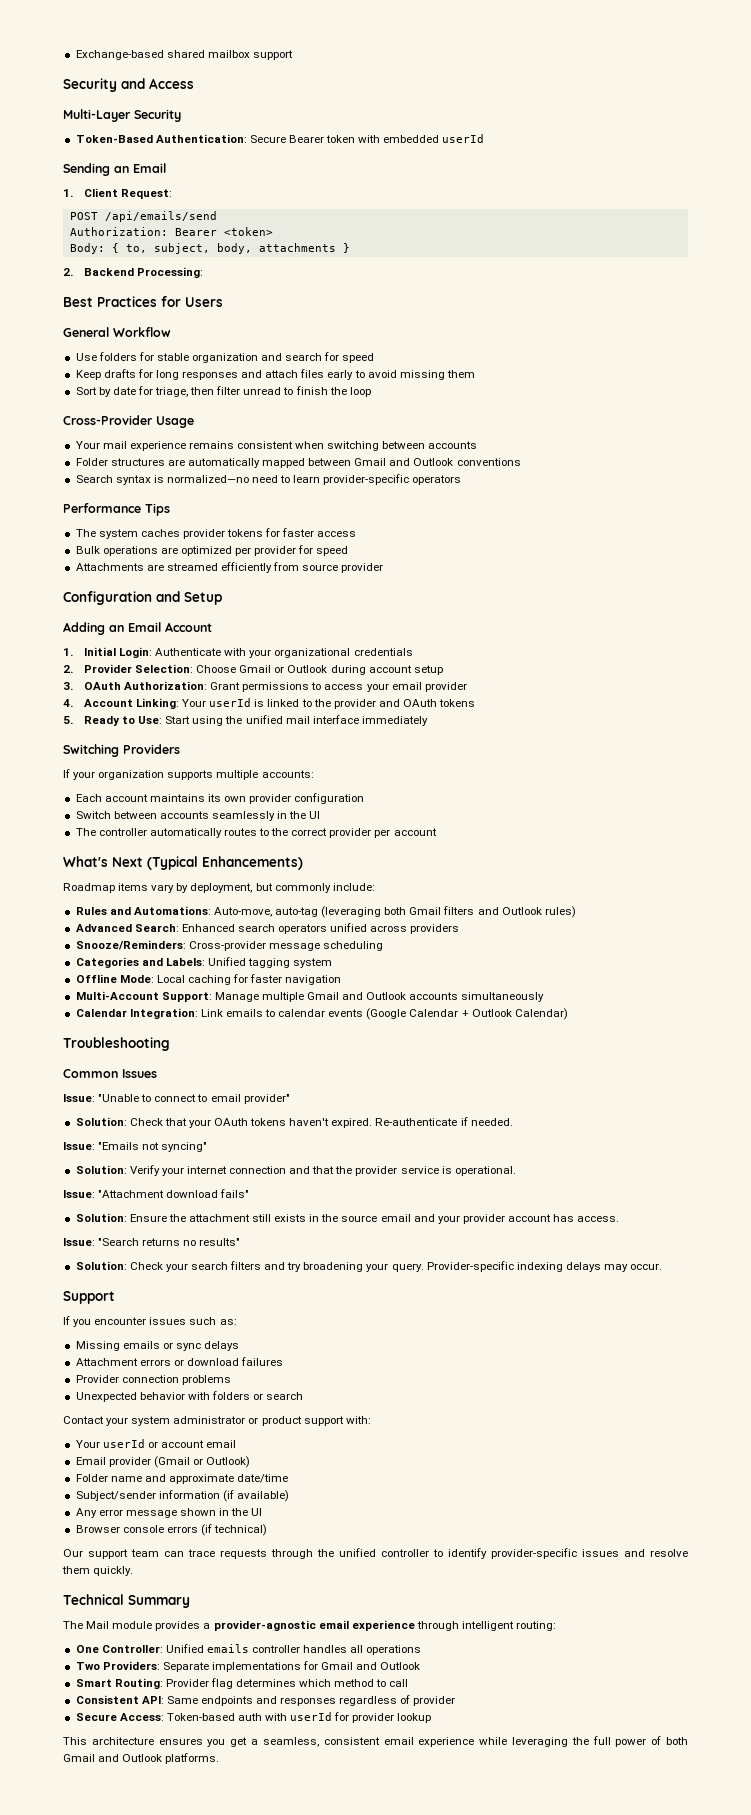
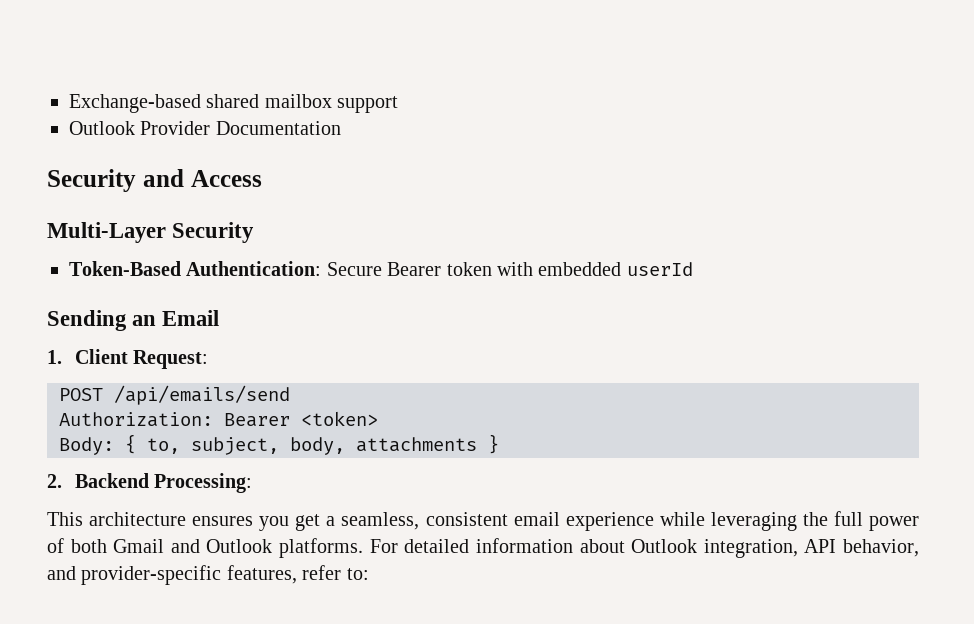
+ Outlook Provider Documentation
- Best Practices for Users
- General Workflow
- Use folders for stable organization and search for speed
- Keep drafts for long responses and attach files early to avoid missing them
- Sort by date for triage, then filter unread to finish the loop
- Cross-Provider Usage
- Your mail experience remains consistent when switching between accounts
- Folder structures are automatically mapped between Gmail and Outlook conventions
- Search syntax is normalized—no need to learn provider-specific operators
- Performance Tips
- The system caches provider tokens for faster access
- Bulk operations are optimized per provider for speed
- Attachments are streamed efficiently from source provider
- Configuration and Setup
- Adding an Email Account
- 1. Initial Login: Authenticate with your organizational credentials
- 2. Provider Selection: Choose Gmail or Outlook during account setup
- 3. OAuth Authorization: Grant permissions to access your email provider
- 4. Account Linking: Your userId is linked to the provider and OAuth tokens
- 5. Ready to Use: Start using the unified mail interface immediately
- Switching Providers
- If your organization supports multiple accounts:
- Each account maintains its own provider configuration
- Switch between accounts seamlessly in the UI
- The controller automatically routes to the correct provider per account
- What's Next (Typical Enhancements)
- Roadmap items vary by deployment, but commonly include:
- Rules and Automations: Auto-move, auto-tag (leveraging both Gmail filters and Outlook rules)
- Advanced Search: Enhanced search operators unified across providers
- Snooze/Reminders: Cross-provider message scheduling
- Categories and Labels: Unified tagging system
- Offline Mode: Local caching for faster navigation
- Multi-Account Support: Manage multiple Gmail and Outlook accounts simultaneously
- Calendar Integration: Link emails to calendar events (Google Calendar + Outlook Calendar)
- Troubleshooting
- Common Issues
- Issue: "Unable to connect to email provider"
- Solution: Check that your OAuth tokens haven't expired. Re-authenticate if needed.
- Issue: "Emails not syncing"
- Solution: Verify your internet connection and that the provider service is operational.
- Issue: "Attachment download fails"
- Solution: Ensure the attachment still exists in the source email and your provider account has access.
- Issue: "Search returns no results"
- Solution: Check your search filters and try broadening your query. Provider-specific indexing delays may occur.
- Support
- If you encounter issues such as:
- Missing emails or sync delays
- Attachment errors or download failures
- Provider connection problems
- Unexpected behavior with folders or search
- Contact your system administrator or product support with:
- Your userId or account email
- Email provider (Gmail or Outlook)
- Folder name and approximate date/time
- Subject/sender information (if available)
- Any error message shown in the UI
- Browser console errors (if technical)
- Our support team can trace requests through the unified controller to identify provider-specific issues and resolve them quickly.
- Technical Summary
- The Mail module provides a provider-agnostic email experience through intelligent routing:
- One Controller: Unified emails controller handles all operations
- Two Providers: Separate implementations for Gmail and Outlook
- Smart Routing: Provider flag determines which method to call
- Consistent API: Same endpoints and responses regardless of provider
- Secure Access: Token-based auth with userId for provider lookup
+ For detailed information about Outlook integration, API behavior, and provider-specific features, refer to:

